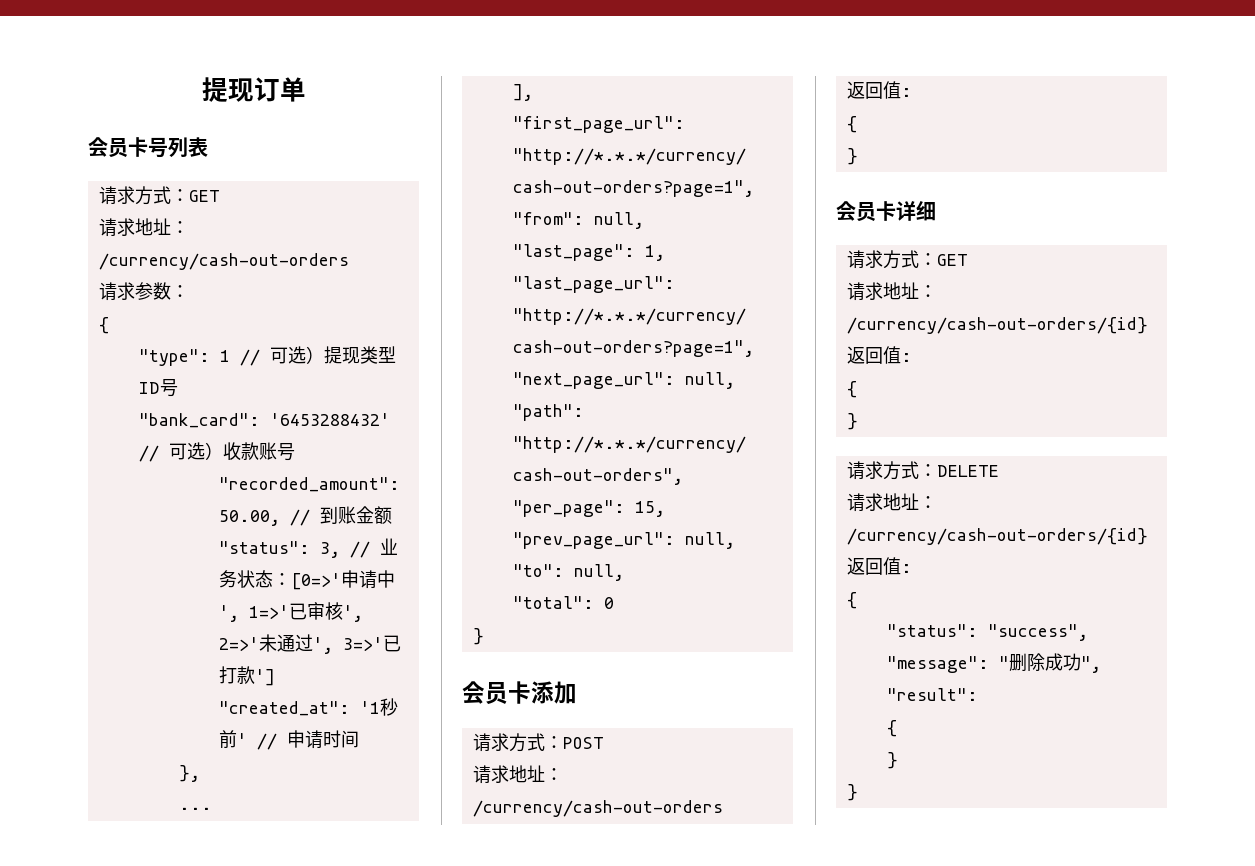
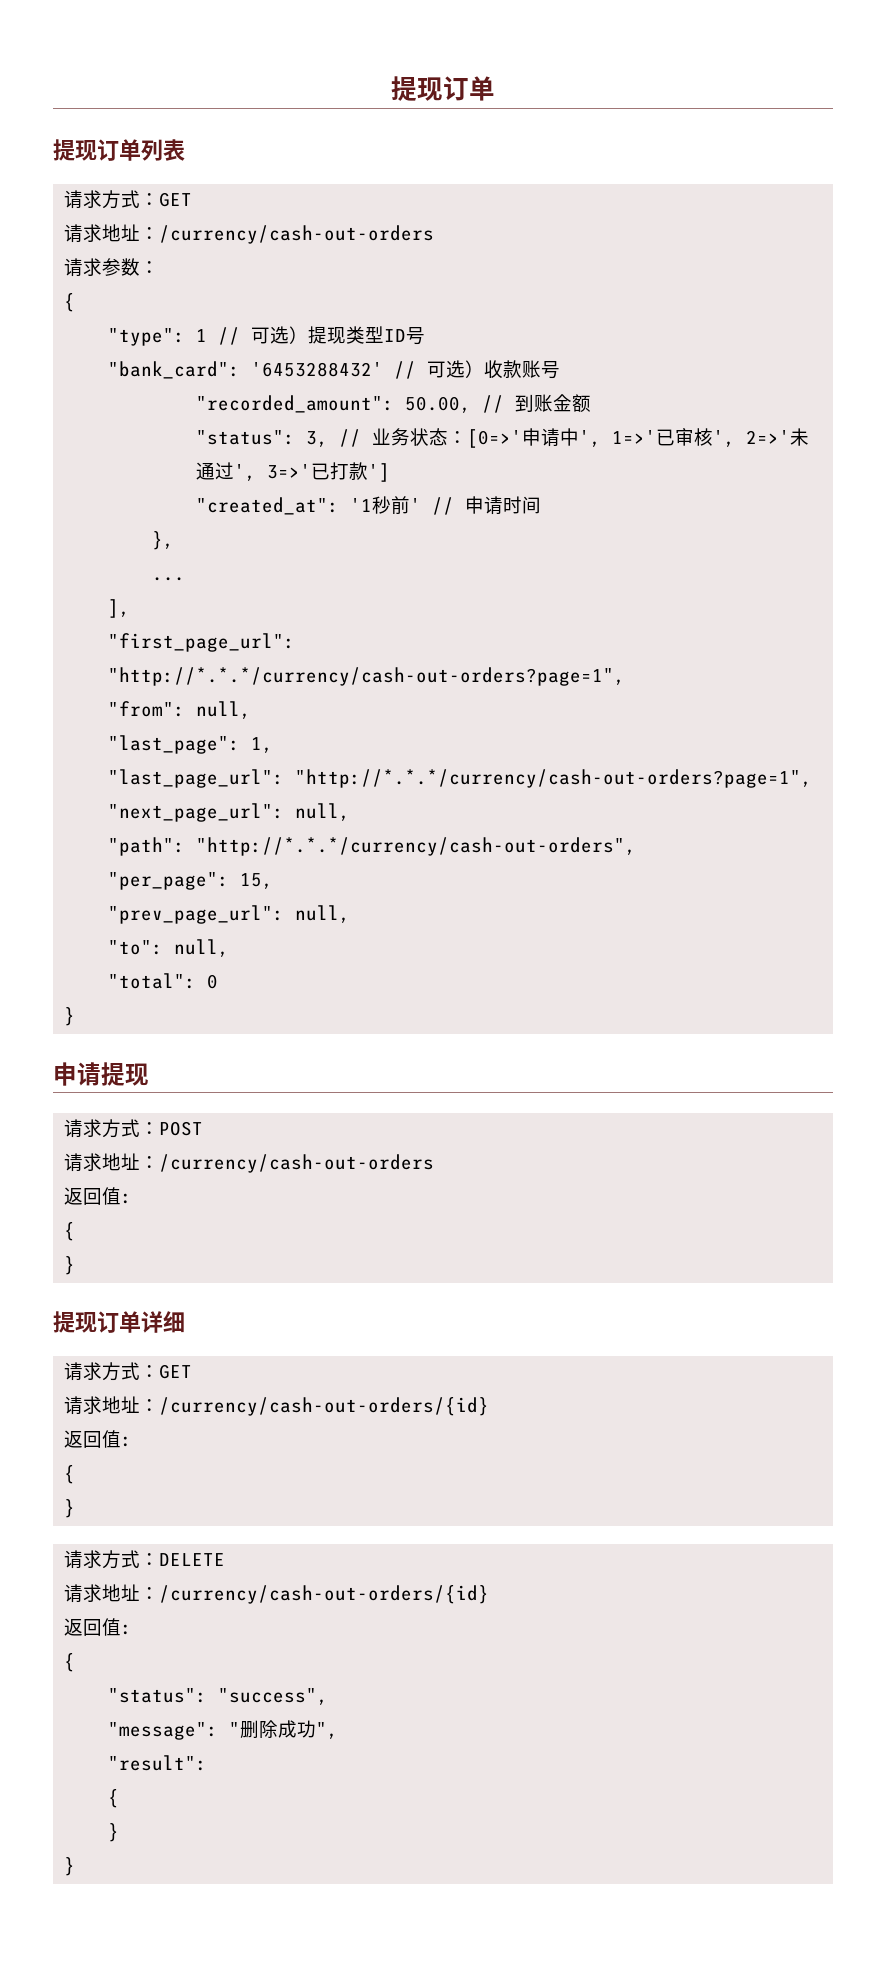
- 会员卡号列表
+ 提现订单列表
- 会员卡添加
+ 申请提现
- 会员卡详细
+ 提现订单详细

